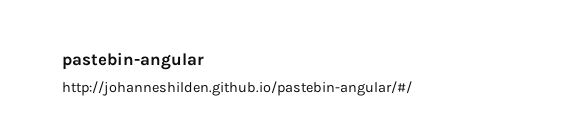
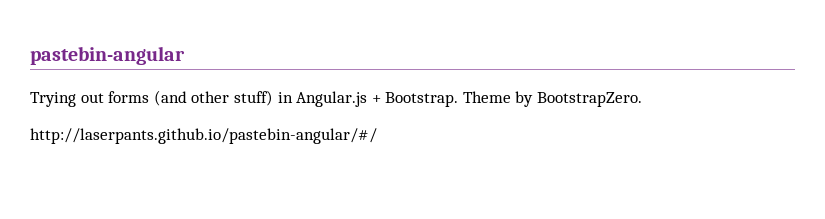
- http://johanneshilden.github.io/pastebin-angular/#/
+ Trying out forms (and other stuff) in Angular.js + Bootstrap. Theme by BootstrapZero.
+ http://laserpants.github.io/pastebin-angular/#/

